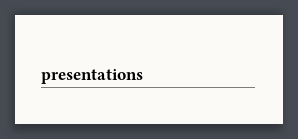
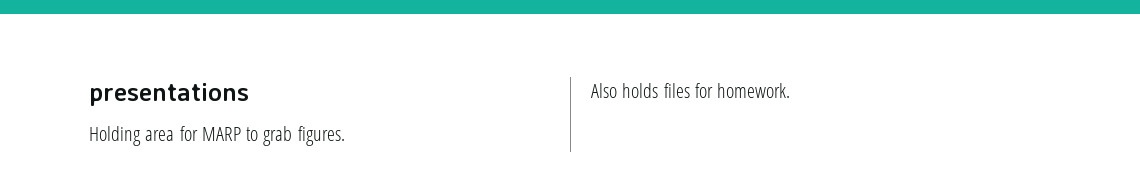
+ Holding area for MARP to grab figures.
+ Also holds files for homework.

